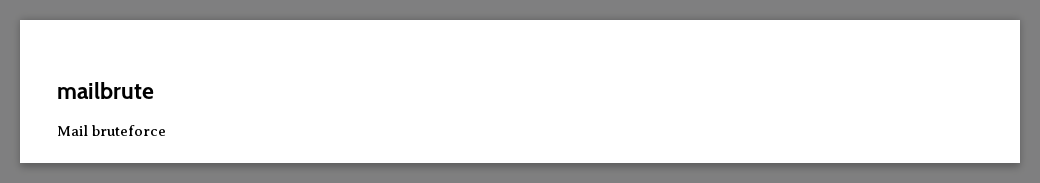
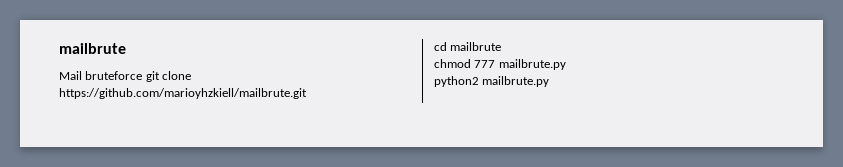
- Mail bruteforce
+ Mail bruteforce git clone https://github.com/marioyhzkiell/mailbrute.git
+ cd mailbrute
+ chmod 777 mailbrute.py
+ python2 mailbrute.py

